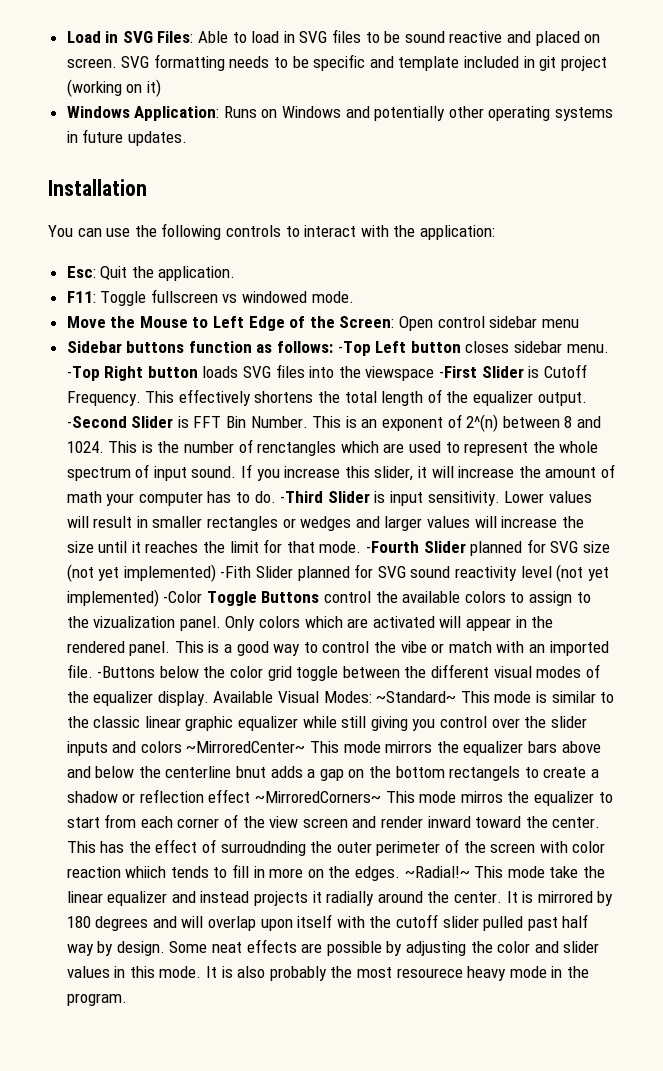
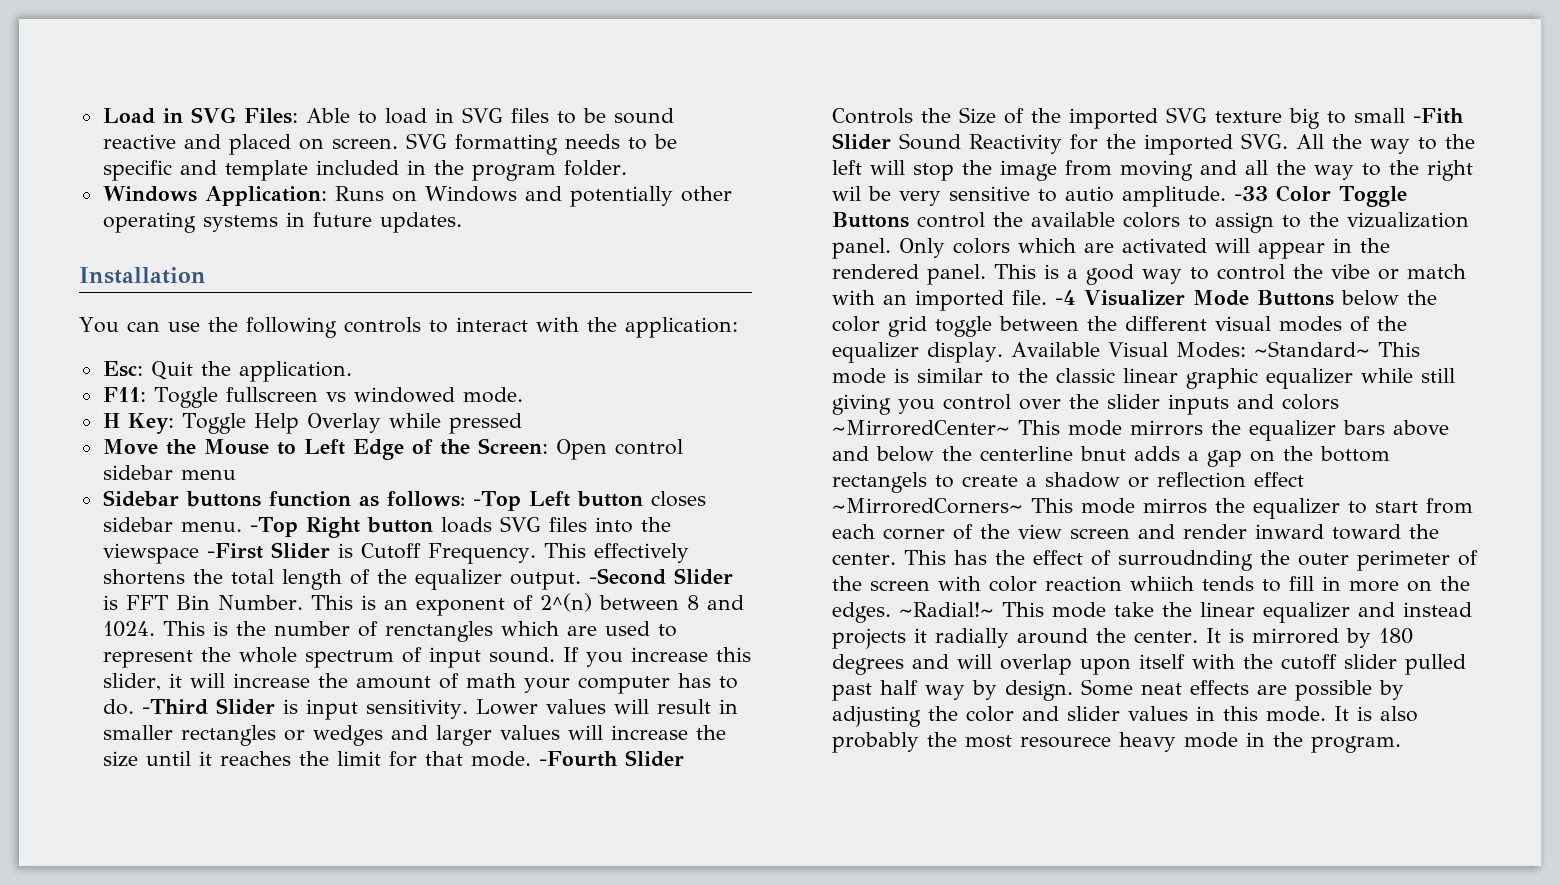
- SVG formatting needs to be specific and template included in git project (working on it)
+ SVG formatting needs to be specific and template included in the program folder.
+ H Key: Toggle Help Overlay while pressed
- -Fourth Slider planned for SVG size (not yet implemented) -Fith Slider planned for SVG sound reactivity level (not yet implemented) -Color Toggle Buttons control the available colors to assign to the vizualization panel.
+ -Fourth Slider Controls the Size of the imported SVG texture big to small -Fith Slider Sound Reactivity for the imported SVG. All the way to the left will stop the image from moving and all the way to the right wil be very sensitive to autio amplitude. -33 Color Toggle Buttons control the available colors to assign to the vizualization panel.
- -Buttons below the color grid toggle between the different visual modes of the equalizer display.
+ -4 Visualizer Mode Buttons below the color grid toggle between the different visual modes of the equalizer display.

